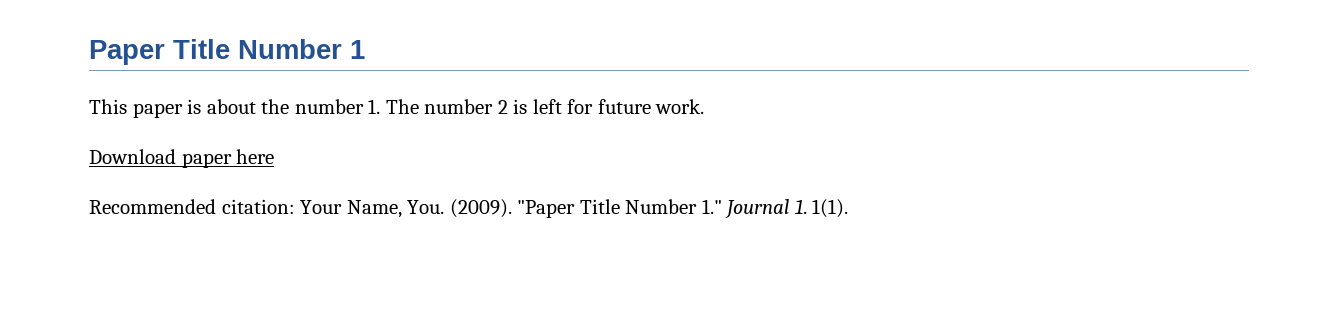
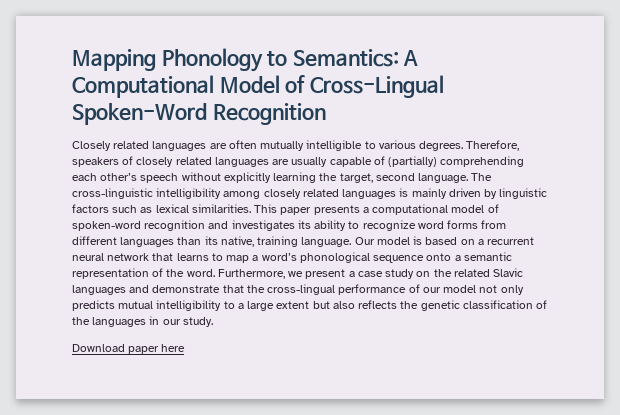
- Paper Title Number 1
- This paper is about the number 1. The number 2 is left for future work.
+ Mapping Phonology to Semantics: A Computational Model of Cross-Lingual Spoken-Word Recognition
+ Closely related languages are often mutually intelligible to various degrees. Therefore, speakers of closely related languages are usually capable of (partially) comprehending each other’s speech without explicitly learning the target, second language. The cross-linguistic intelligibility among closely related languages is mainly driven by linguistic factors such as lexical similarities. This paper presents a computational model of spoken-word recognition and investigates its ability to recognize word forms from different languages than its native, training language. Our model is based on a recurrent neural network that learns to map a word’s phonological sequence onto a semantic representation of the word. Furthermore, we present a case study on the related Slavic languages and demonstrate that the cross-lingual performance of our model not only predicts mutual intelligibility to a large extent but also reflects the genetic classification of the languages in our study.
  Download paper here
- Recommended citation: Your Name, You. (2009). "Paper Title Number 1." Journal 1. 1(1).

